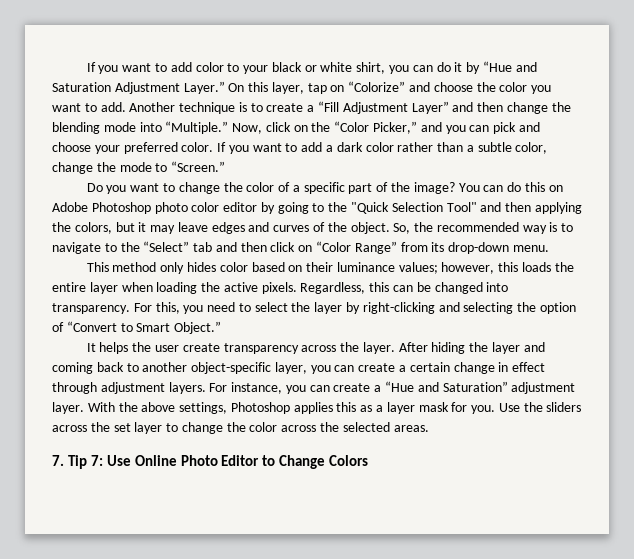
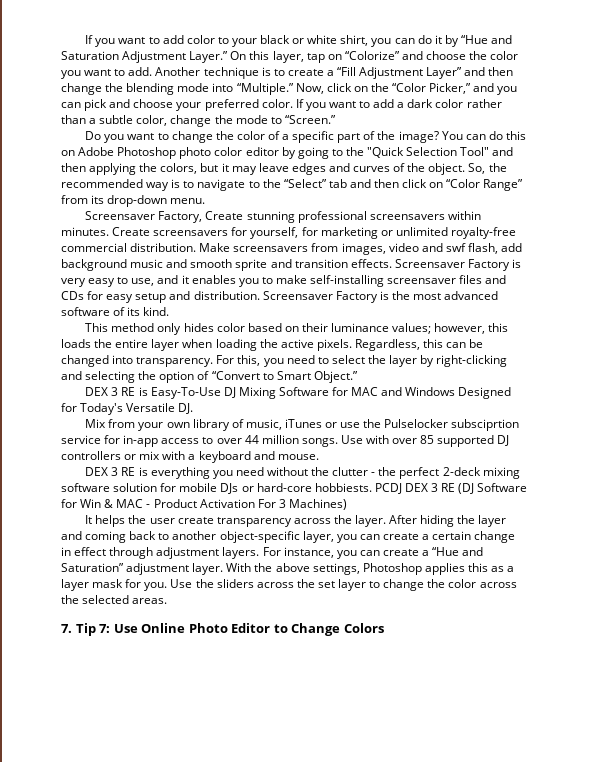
+ Screensaver Factory, Create stunning professional screensavers within minutes. Create screensavers for yourself, for marketing or unlimited royalty-free commercial distribution. Make screensavers from images, video and swf flash, add background music and smooth sprite and transition effects. Screensaver Factory is very easy to use, and it enables you to make self-installing screensaver files and CDs for easy setup and distribution. Screensaver Factory is the most advanced software of its kind.
+ DEX 3 RE is Easy-To-Use DJ Mixing Software for MAC and Windows Designed for Today's Versatile DJ.
+ Mix from your own library of music, iTunes or use the Pulselocker subsciprtion service for in-app access to over 44 million songs. Use with over 85 supported DJ controllers or mix with a keyboard and mouse.
+ DEX 3 RE is everything you need without the clutter - the perfect 2-deck mixing software solution for mobile DJs or hard-core hobbiests. PCDJ DEX 3 RE (DJ Software for Win & MAC - Product Activation For 3 Machines)

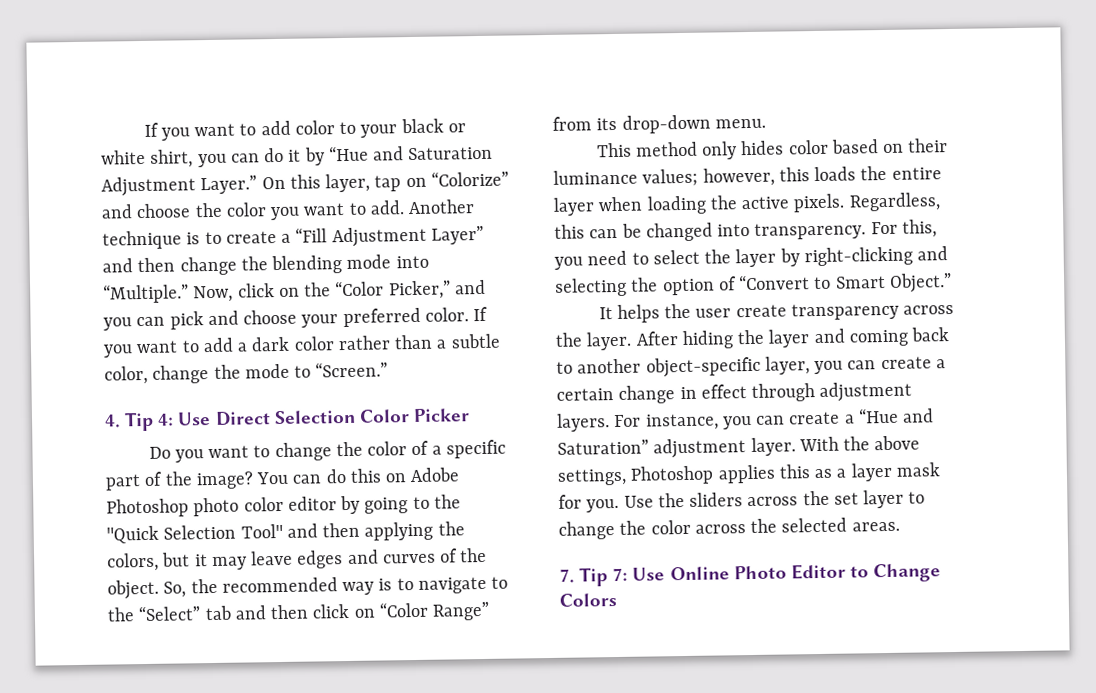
+ 4. Tip 4: Use Direct Selection Color Picker
- Screensaver Factory, Create stunning professional screensavers within minutes. Create screensavers for yourself, for marketing or unlimited royalty-free commercial distribution. Make screensavers from images, video and swf flash, add background music and smooth sprite and transition effects. Screensaver Factory is very easy to use, and it enables you to make self-installing screensaver files and CDs for easy setup and distribution. Screensaver Factory is the most advanced software of its kind.
- DEX 3 RE is Easy-To-Use DJ Mixing Software for MAC and Windows Designed for Today's Versatile DJ.
- Mix from your own library of music, iTunes or use the Pulselocker subsciprtion service for in-app access to over 44 million songs. Use with over 85 supported DJ controllers or mix with a keyboard and mouse.
- DEX 3 RE is everything you need without the clutter - the perfect 2-deck mixing software solution for mobile DJs or hard-core hobbiests. PCDJ DEX 3 RE (DJ Software for Win & MAC - Product Activation For 3 Machines)

